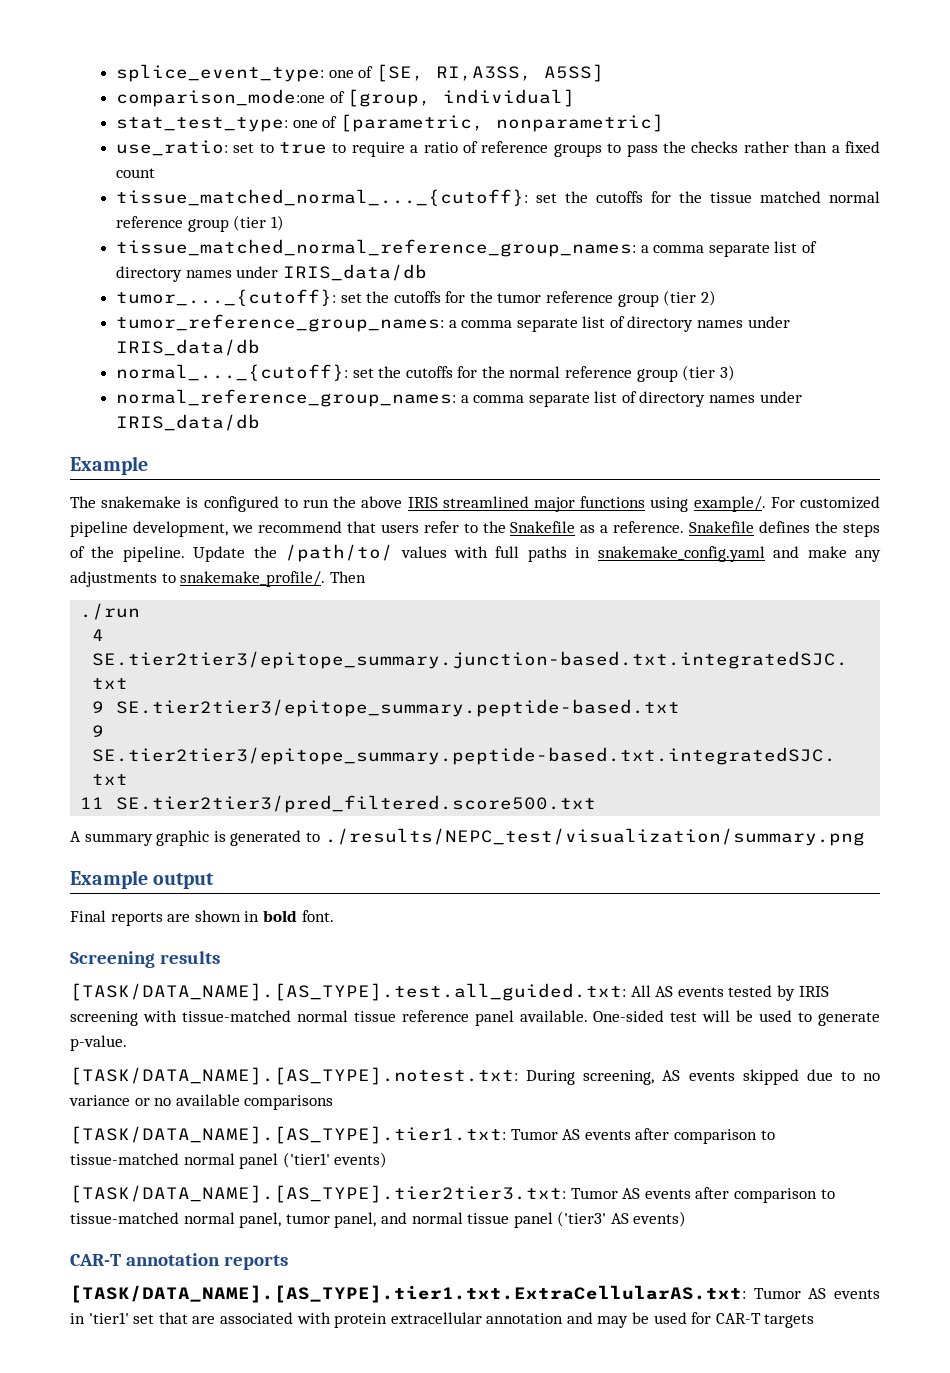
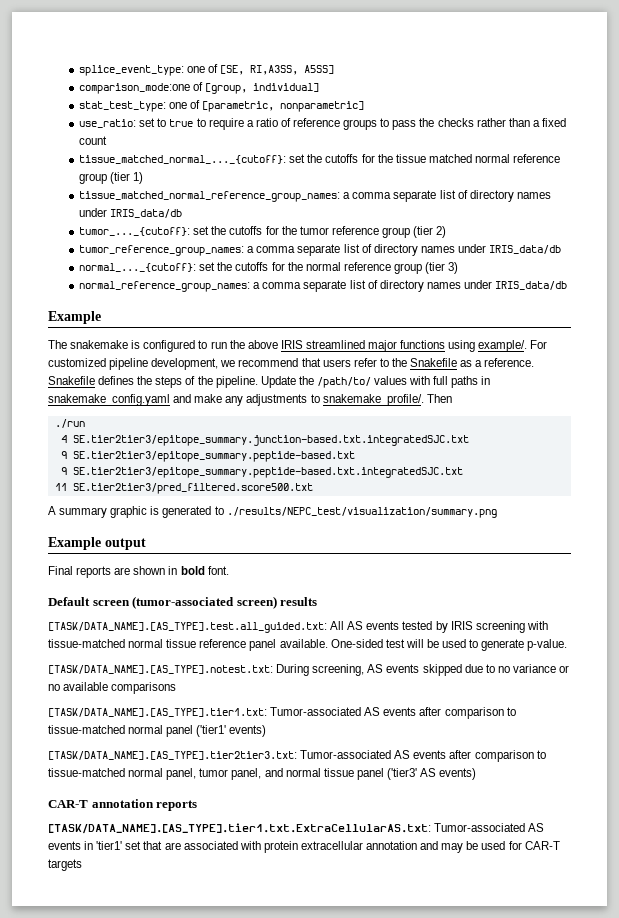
- Screening results
+ Default screen (tumor-associated screen) results
- [TASK/DATA_NAME].[AS_TYPE].tier1.txt: Tumor AS events after comparison to tissue-matched normal panel ('tier1' events)
+ [TASK/DATA_NAME].[AS_TYPE].tier1.txt: Tumor-associated AS events after comparison to tissue-matched normal panel ('tier1' events)
- [TASK/DATA_NAME].[AS_TYPE].tier2tier3.txt: Tumor AS events after comparison to tissue-matched normal panel, tumor panel, and normal tissue panel ('tier3' AS events)
+ [TASK/DATA_NAME].[AS_TYPE].tier2tier3.txt: Tumor-associated AS events after comparison to tissue-matched normal panel, tumor panel, and normal tissue panel ('tier3' AS events)
- [TASK/DATA_NAME].[AS_TYPE].tier1.txt.ExtraCellularAS.txt: Tumor AS events in 'tier1' set that are associated with protein extracellular annotation and may be used for CAR-T targets
+ [TASK/DATA_NAME].[AS_TYPE].tier1.txt.ExtraCellularAS.txt: Tumor-associated AS events in 'tier1' set that are associated with protein extracellular annotation and may be used for CAR-T targets

